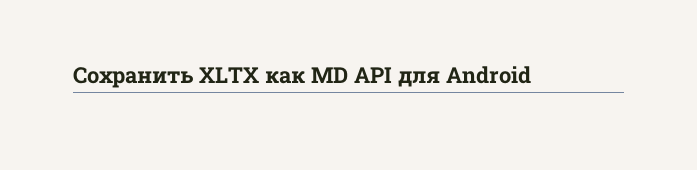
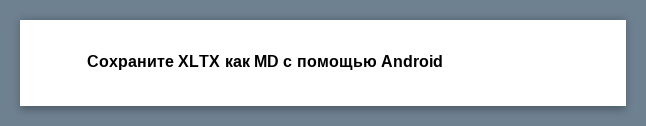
- Сохранить XLTX как MD API для Android
+ Сохраните XLTX как MD с помощью Android

